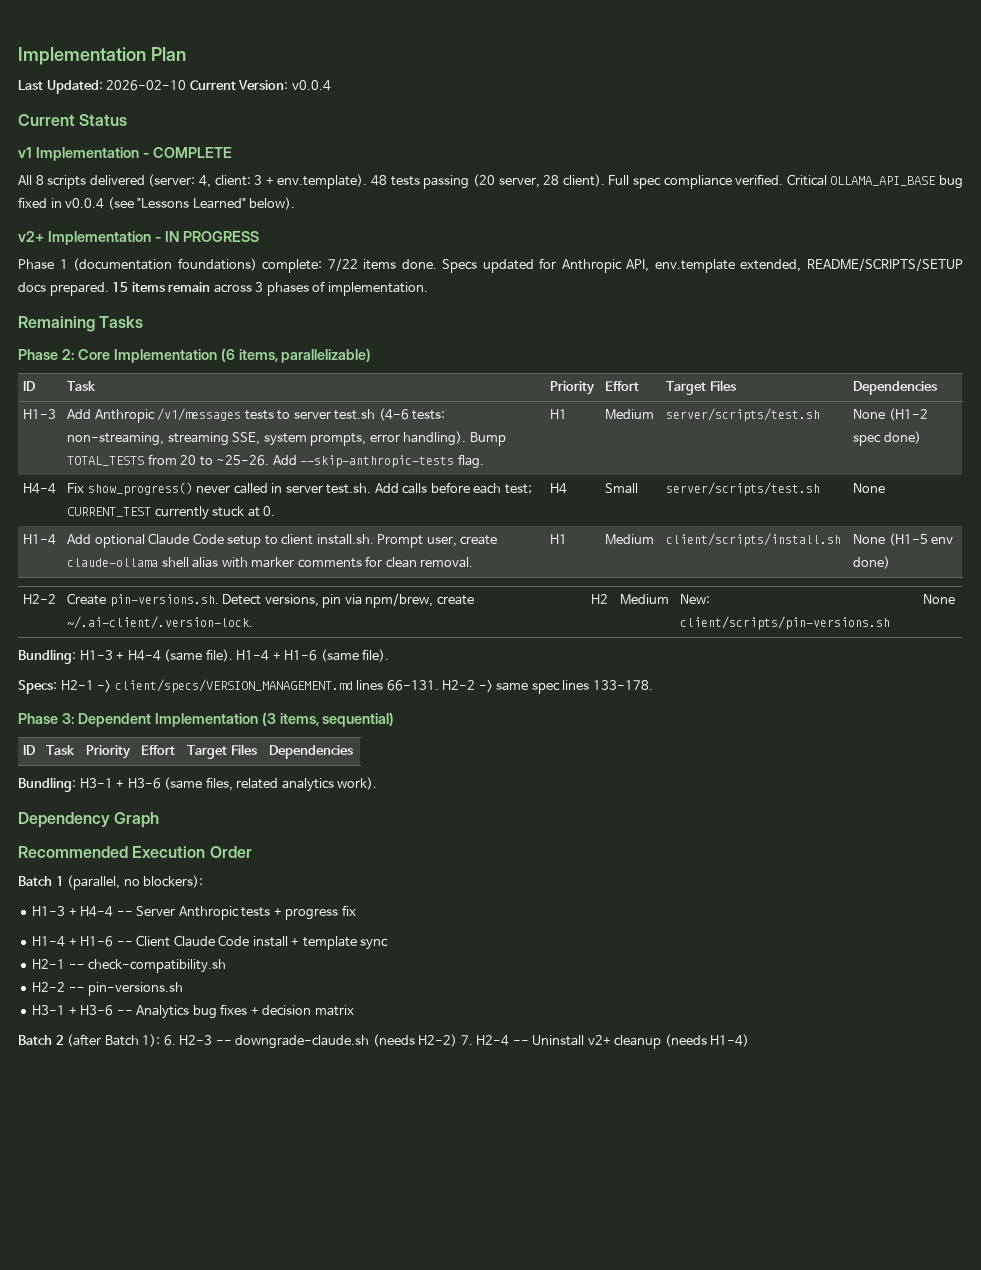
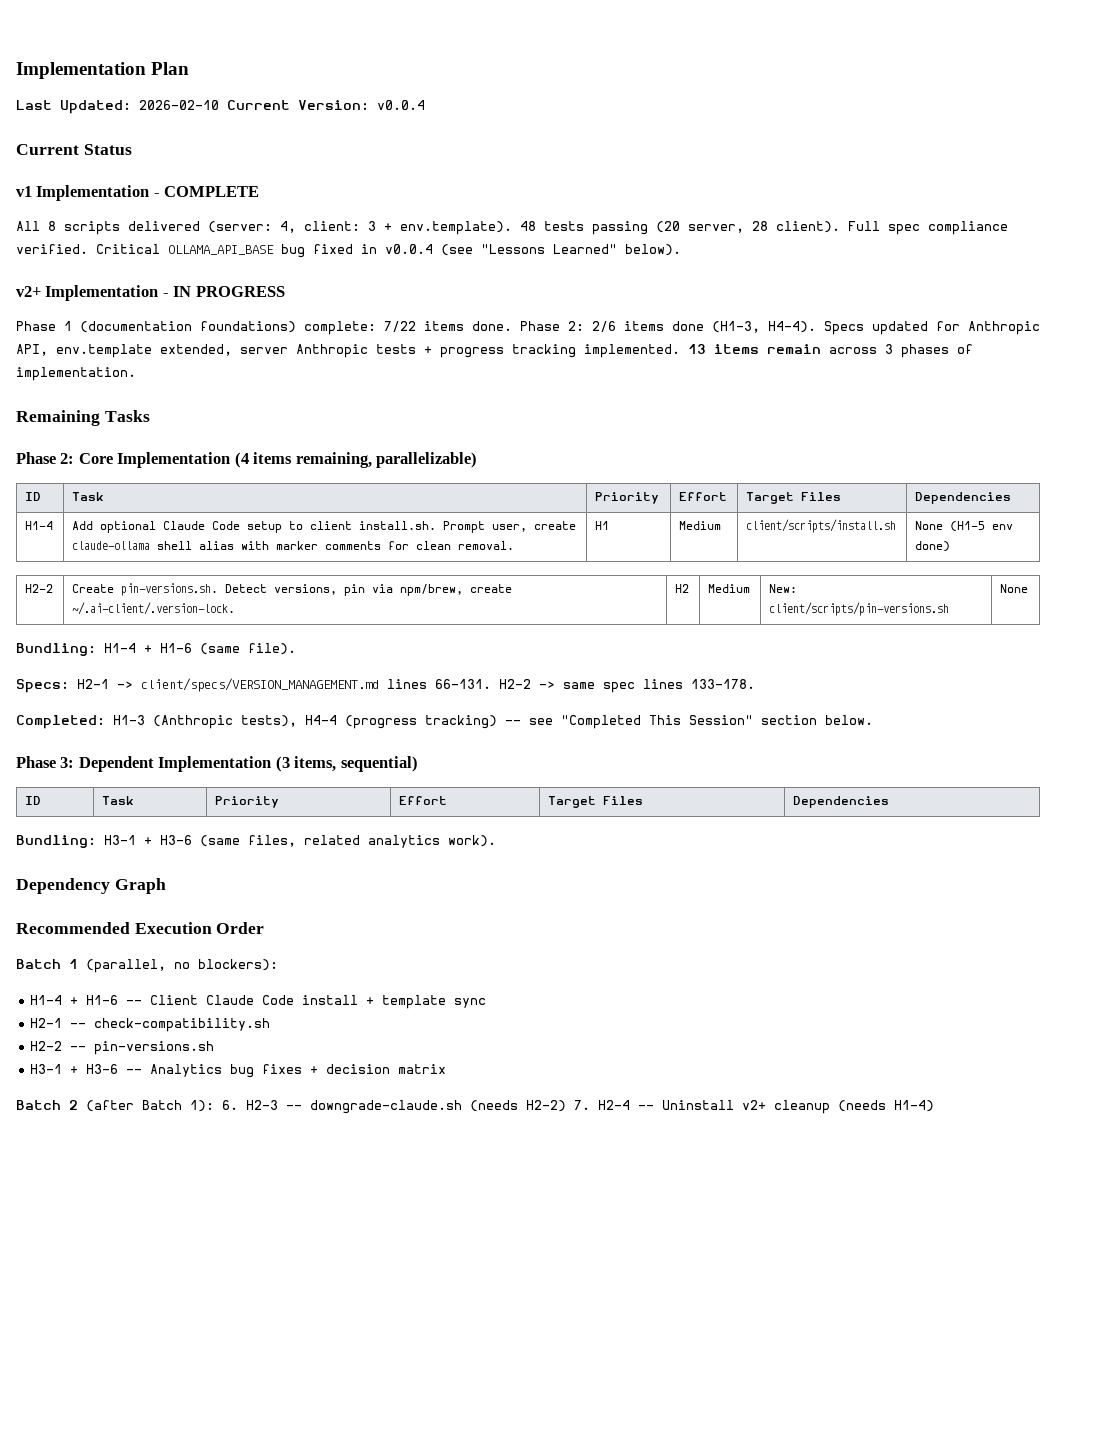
+ Phase 2: 2/6 items done (H1-3, H4-4).
- Specs updated for Anthropic API, env.template extended, README/SCRIPTS/SETUP docs prepared. 15 items remain across 3 phases of implementation.
+ Specs updated for Anthropic API, env.template extended, server Anthropic tests + progress tracking implemented. 13 items remain across 3 phases of implementation.
- Phase 2: Core Implementation (6 items, parallelizable)
+ Phase 2: Core Implementation (4 items remaining, parallelizable)
- H1-3 | Add Anthropic /v1/messages tests to server test.sh (4-6 tests: non-streaming, streaming SSE, system prompts, error handling). Bump TOTAL_TESTS from 20 to ~25-26. Add --skip-anthropic-tests flag. | H1 | Medium | server/scripts/test.sh | None (H1-2 spec done)
- H4-4 | Fix show_progress() never called in server test.sh. Add calls before each test; CURRENT_TEST currently stuck at 0. | H4 | Small | server/scripts/test.sh | None
- Bundling: H1-3 + H4-4 (same file). H1-4 + H1-6 (same file).
+ Bundling: H1-4 + H1-6 (same file).
+ Completed: H1-3 (Anthropic tests), H4-4 (progress tracking) -- see "Completed This Session" section below.
- H1-3 + H4-4 -- Server Anthropic tests + progress fix

